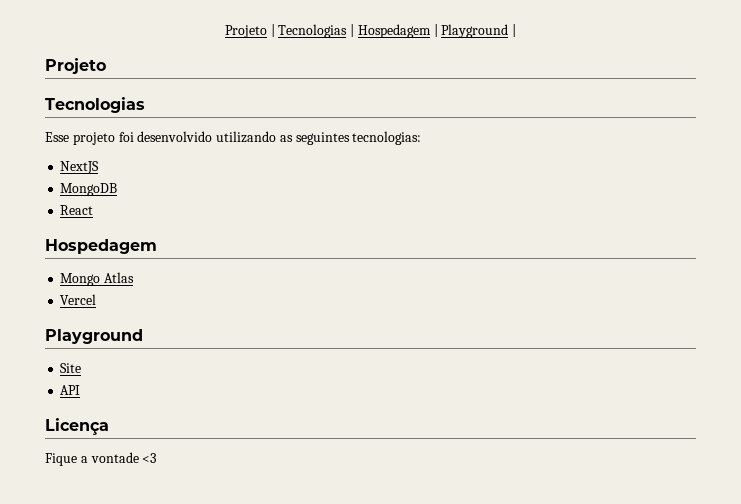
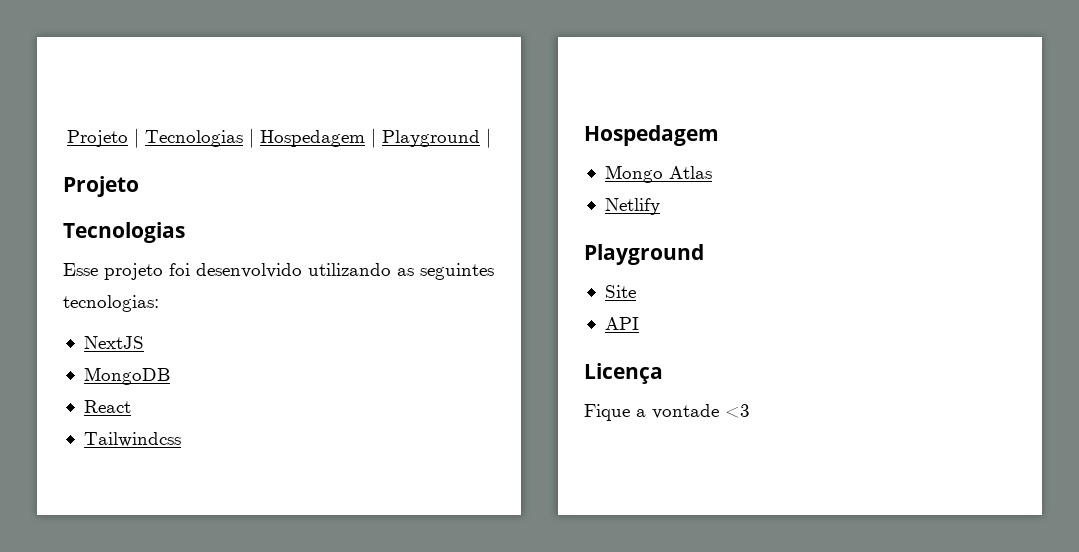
+ Tailwindcss
- Vercel
+ Netlify

